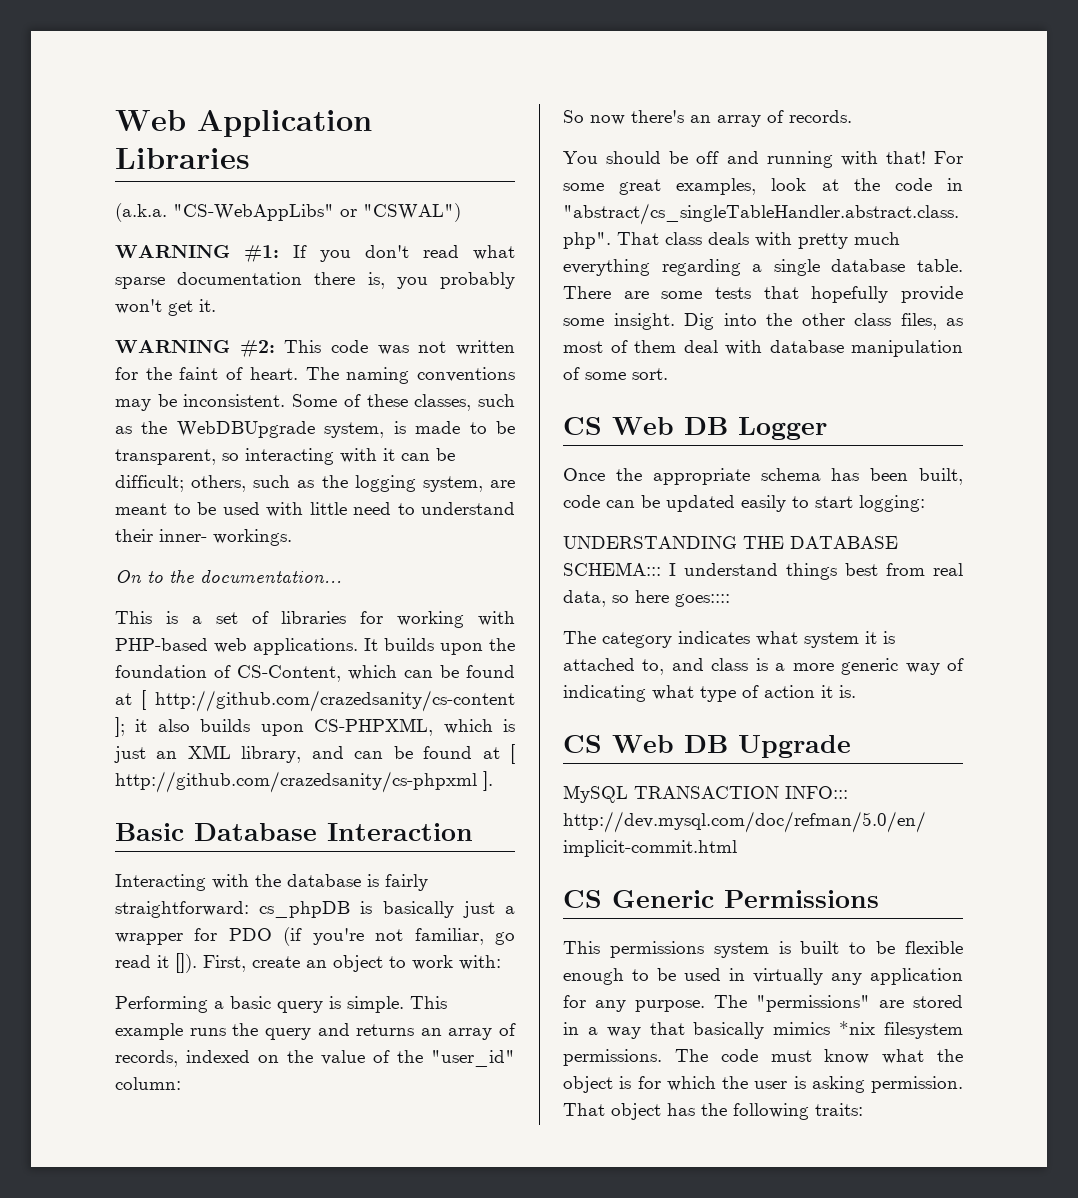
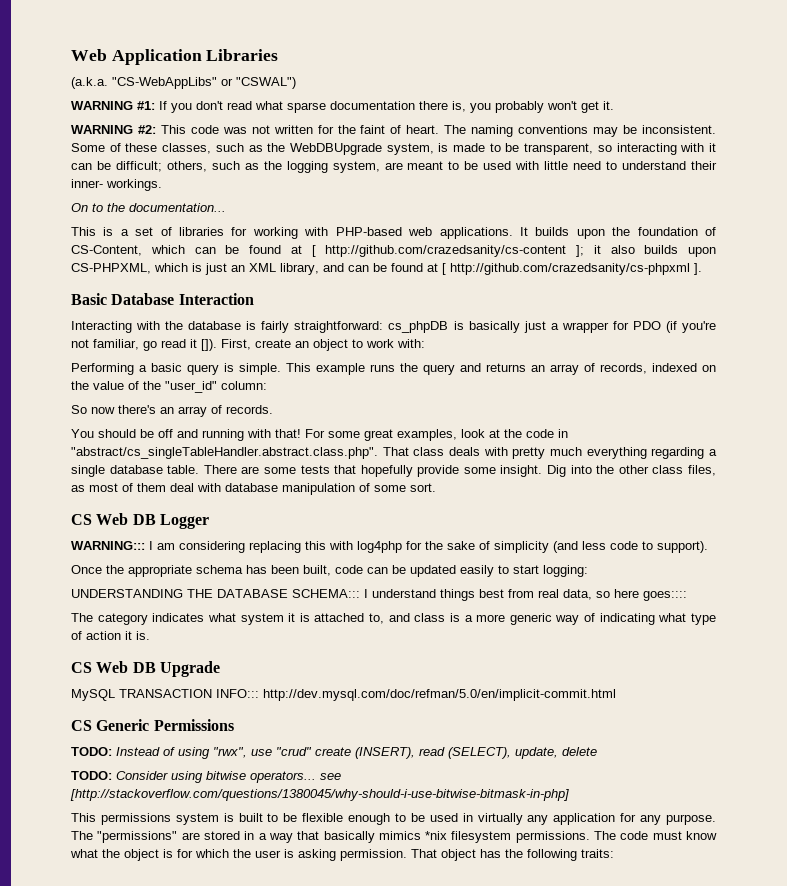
+ WARNING::: I am considering replacing this with log4php for the sake of simplicity (and less code to support).
+ TODO: Instead of using "rwx", use "crud" create (INSERT), read (SELECT), update, delete
+ TODO: Consider using bitwise operators... see [http://stackoverflow.com/questions/1380045/why-should-i-use-bitwise-bitmask-in-php]

